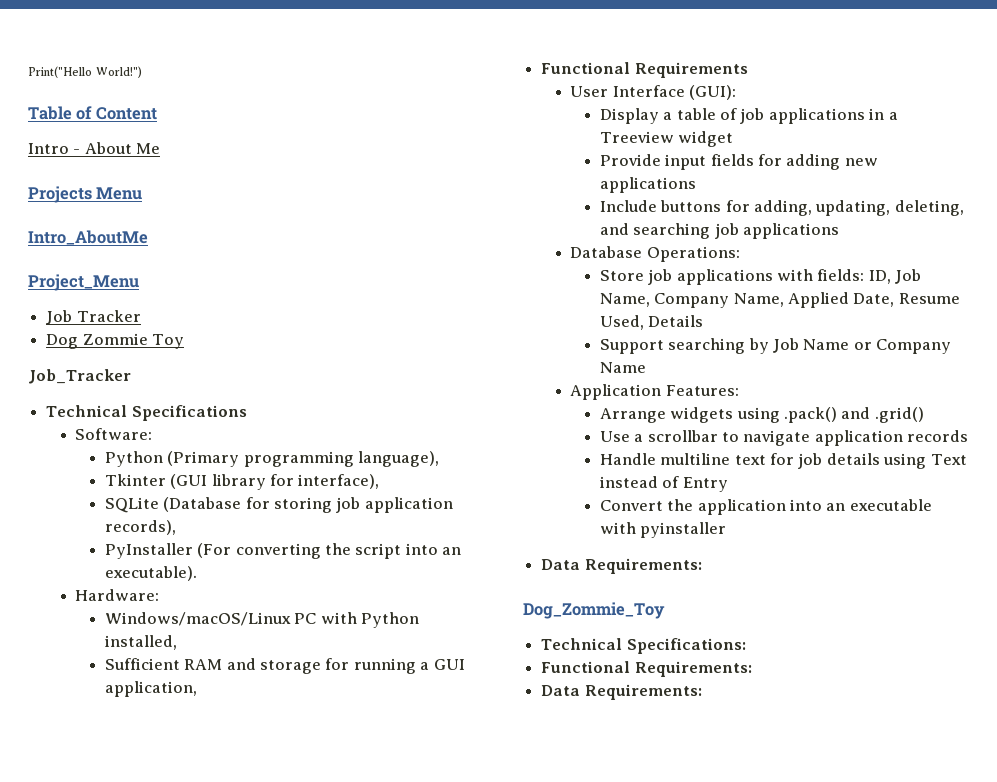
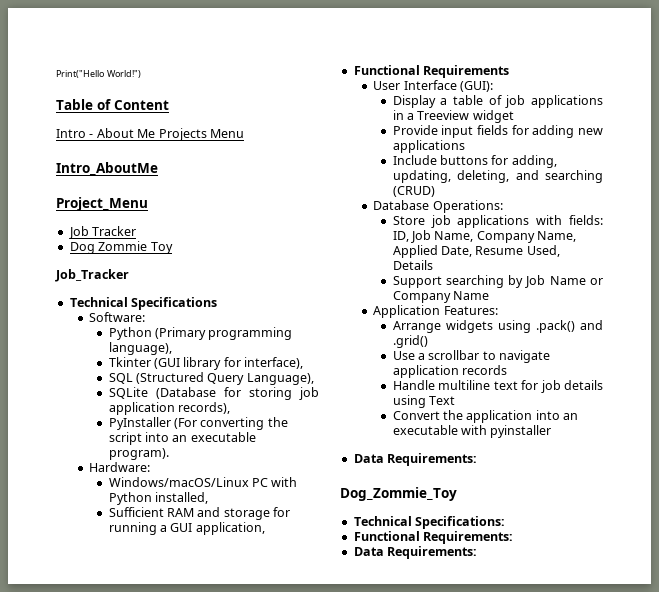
- Intro - About Me
- Projects Menu
+ Intro - About Me Projects Menu
+ SQL (Structured Query Language),
- PyInstaller (For converting the script into an executable).
+ PyInstaller (For converting the script into an executable program).
- Include buttons for adding, updating, deleting, and searching job applications
+ Include buttons for adding, updating, deleting, and searching (CRUD)
- Handle multiline text for job details using Text instead of Entry
+ Handle multiline text for job details using Text

